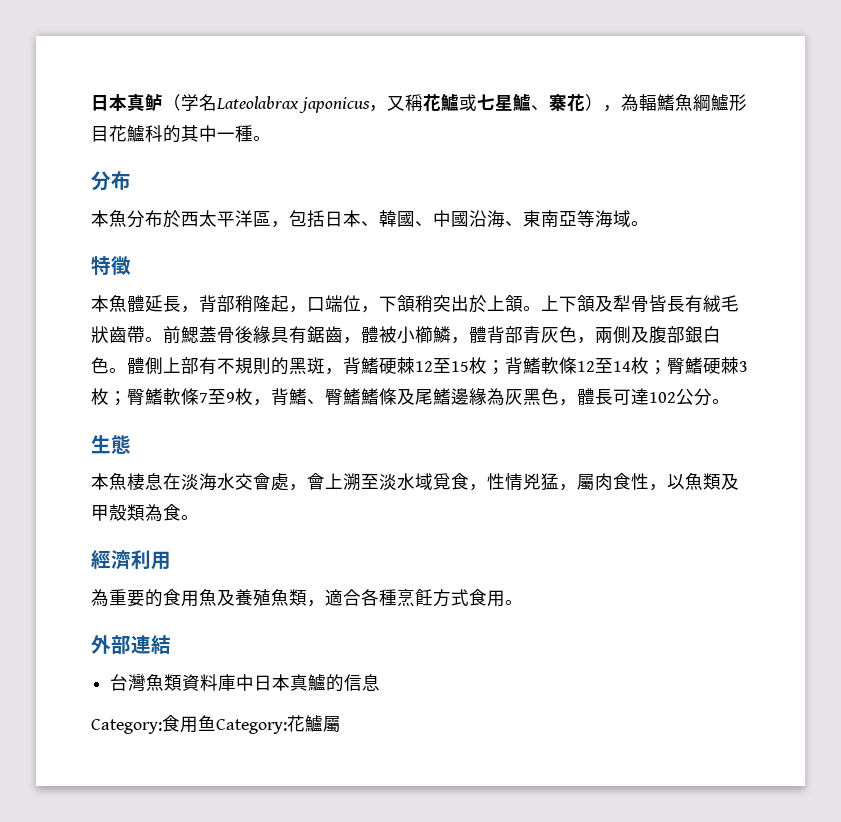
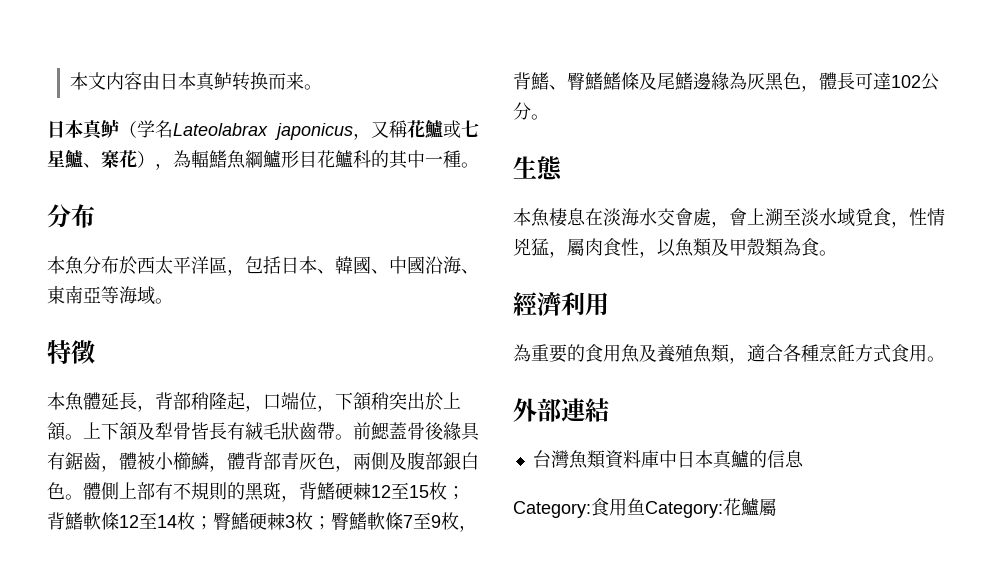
+ 本文内容由日本真鲈转换而来。

